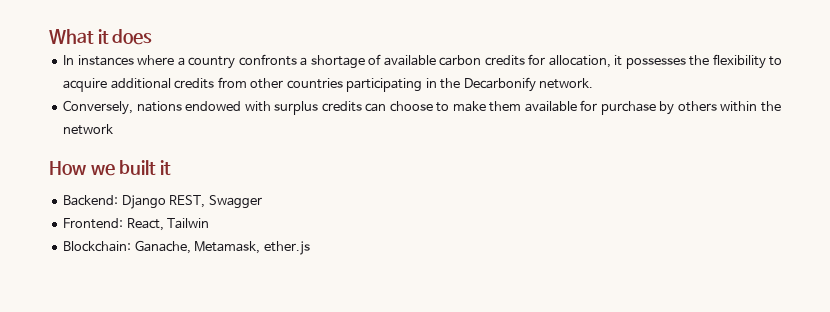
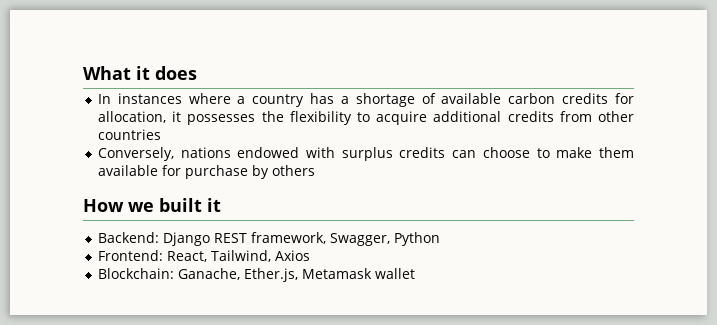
- In instances where a country confronts a shortage of available carbon credits for allocation, it possesses the flexibility to acquire additional credits from other countries participating in the Decarbonify network.
+ In instances where a country has a shortage of available carbon credits for allocation, it possesses the flexibility to acquire additional credits from other countries
- Conversely, nations endowed with surplus credits can choose to make them available for purchase by others within the network
+ Conversely, nations endowed with surplus credits can choose to make them available for purchase by others
- Backend: Django REST, Swagger
+ Backend: Django REST framework, Swagger, Python
- Frontend: React, Tailwin
+ Frontend: React, Tailwind, Axios
- Blockchain: Ganache, Metamask, ether.js
+ Blockchain: Ganache, Ether.js, Metamask wallet

